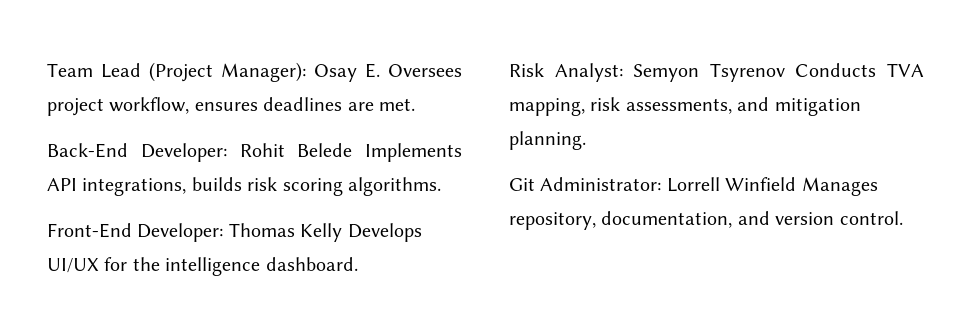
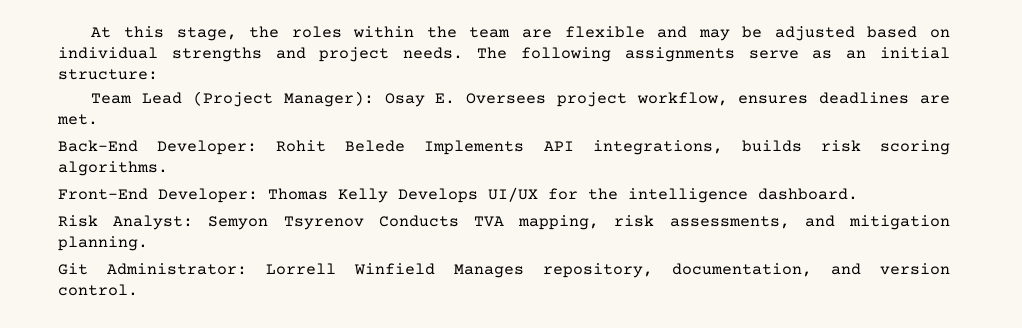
+ At this stage, the roles within the team are flexible and may be adjusted based on individual strengths and project needs. The following assignments serve as an initial structure:

